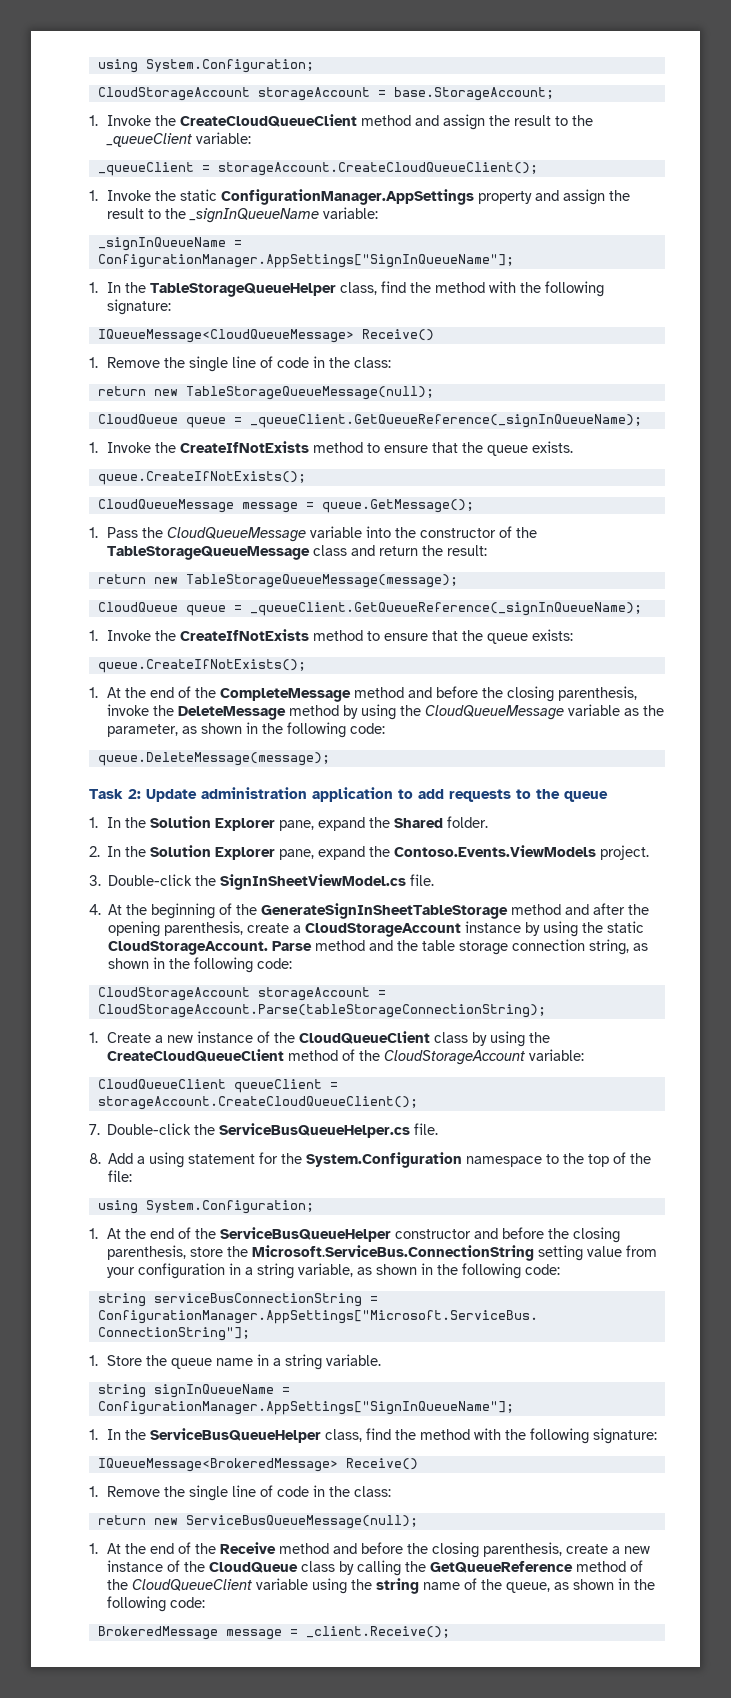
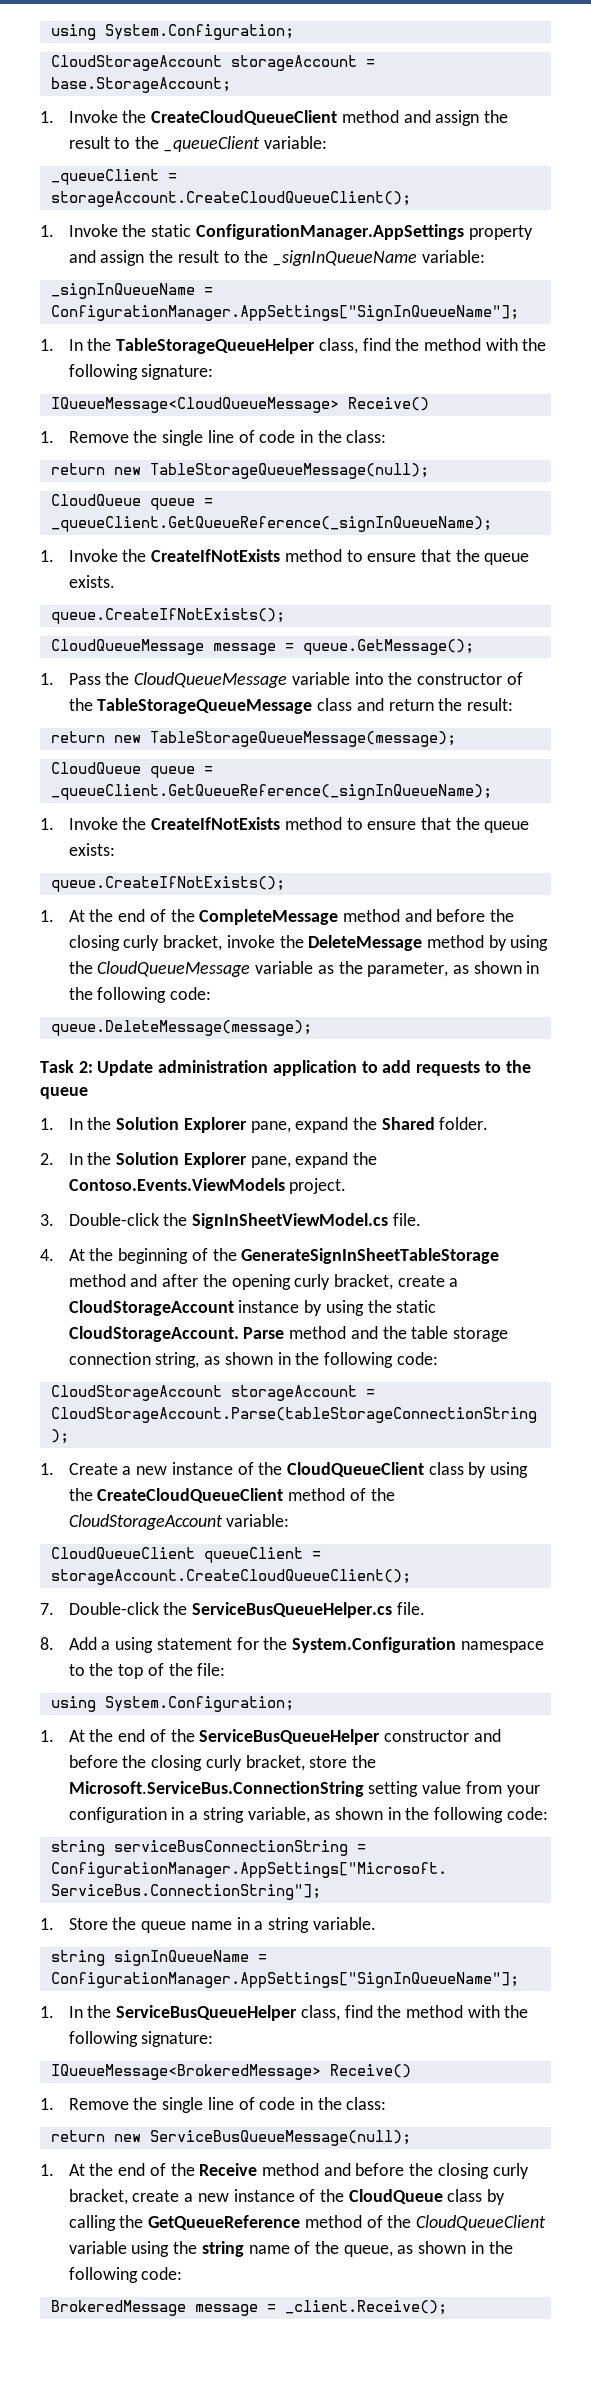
- 1. At the end of the CompleteMessage method and before the closing parenthesis, invoke the DeleteMessage method by using the CloudQueueMessage variable as the parameter, as shown in the following code:
+ 1. At the end of the CompleteMessage method and before the closing curly bracket, invoke the DeleteMessage method by using the CloudQueueMessage variable as the parameter, as shown in the following code:
- 4. At the beginning of the GenerateSignInSheetTableStorage method and after the opening parenthesis, create a CloudStorageAccount instance by using the static CloudStorageAccount.
+ 4. At the beginning of the GenerateSignInSheetTableStorage method and after the opening curly bracket, create a CloudStorageAccount instance by using the static CloudStorageAccount.
- 1. At the end of the ServiceBusQueueHelper constructor and before the closing parenthesis, store the Microsoft.ServiceBus.ConnectionString setting value from your configuration in a string variable, as shown in the following code:
+ 1. At the end of the ServiceBusQueueHelper constructor and before the closing curly bracket, store the Microsoft.ServiceBus.ConnectionString setting value from your configuration in a string variable, as shown in the following code:
- 1. At the end of the Receive method and before the closing parenthesis, create a new instance of the CloudQueue class by calling the GetQueueReference method of the CloudQueueClient variable using the string name of the queue, as shown in the following code:
+ 1. At the end of the Receive method and before the closing curly bracket, create a new instance of the CloudQueue class by calling the GetQueueReference method of the CloudQueueClient variable using the string name of the queue, as shown in the following code:

